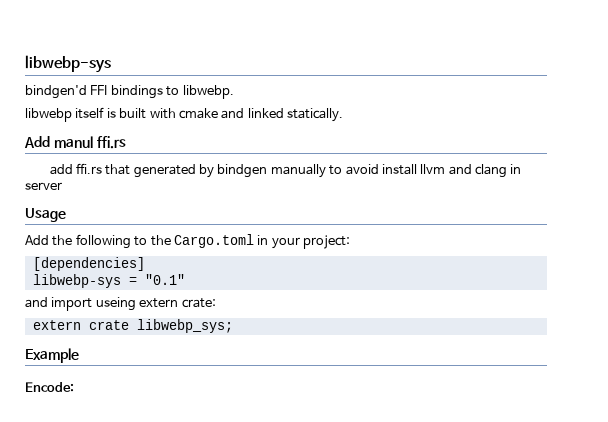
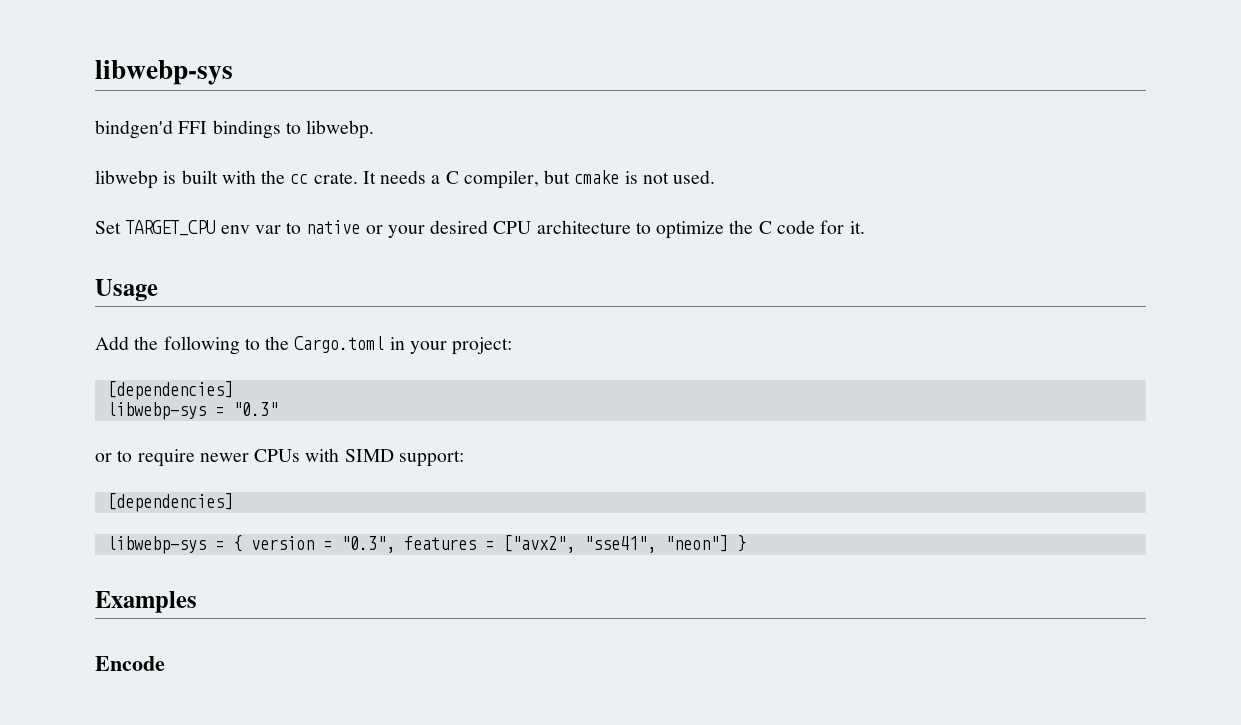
- libwebp itself is built with cmake and linked statically.
- Add manul ffi.rs
- add ffi.rs that generated by bindgen manually to avoid install llvm and clang in server
+ libwebp is built with the cc crate. It needs a C compiler, but cmake is not used.
+ Set TARGET_CPU env var to native or your desired CPU architecture to optimize the C code for it.
- libwebp-sys = "0.1"
- and import useing extern crate:
- extern crate libwebp_sys;
- Example
- Encode:
+ libwebp-sys = "0.3"
+ or to require newer CPUs with SIMD support:
+ [dependencies]
+ libwebp-sys = { version = "0.3", features = ["avx2", "sse41", "neon"] }
+ Examples
+ Encode

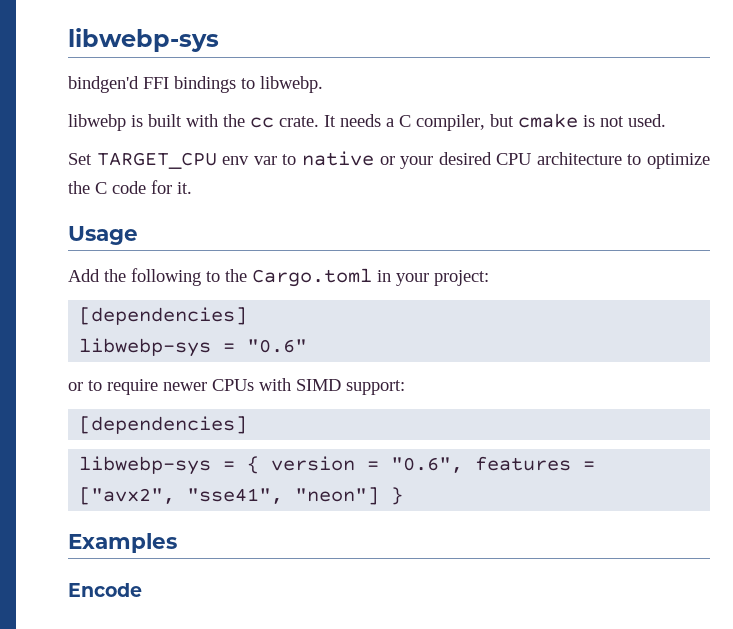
- libwebp-sys = "0.3"
+ libwebp-sys = "0.6"
- libwebp-sys = { version = "0.3", features = ["avx2", "sse41", "neon"] }
+ libwebp-sys = { version = "0.6", features = ["avx2", "sse41", "neon"] }

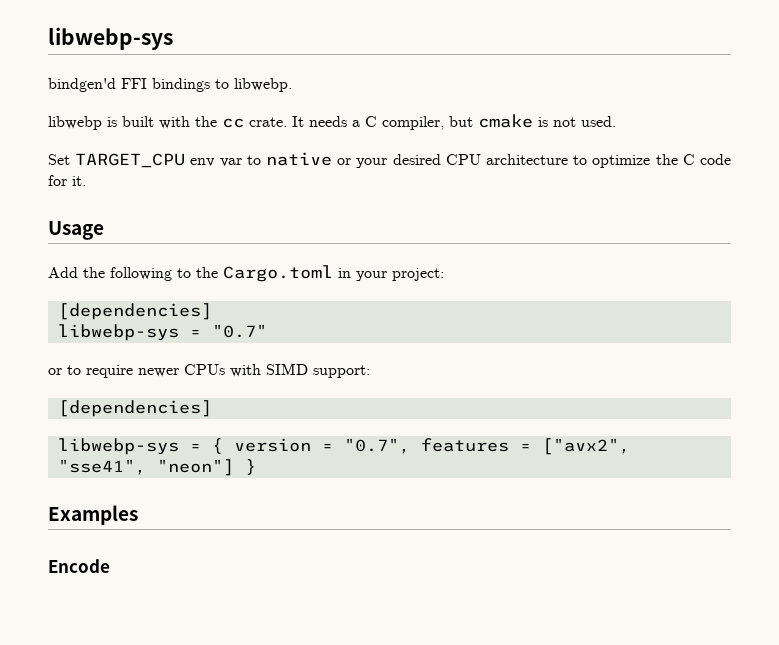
- libwebp-sys = "0.6"
+ libwebp-sys = "0.7"
- libwebp-sys = { version = "0.6", features = ["avx2", "sse41", "neon"] }
+ libwebp-sys = { version = "0.7", features = ["avx2", "sse41", "neon"] }

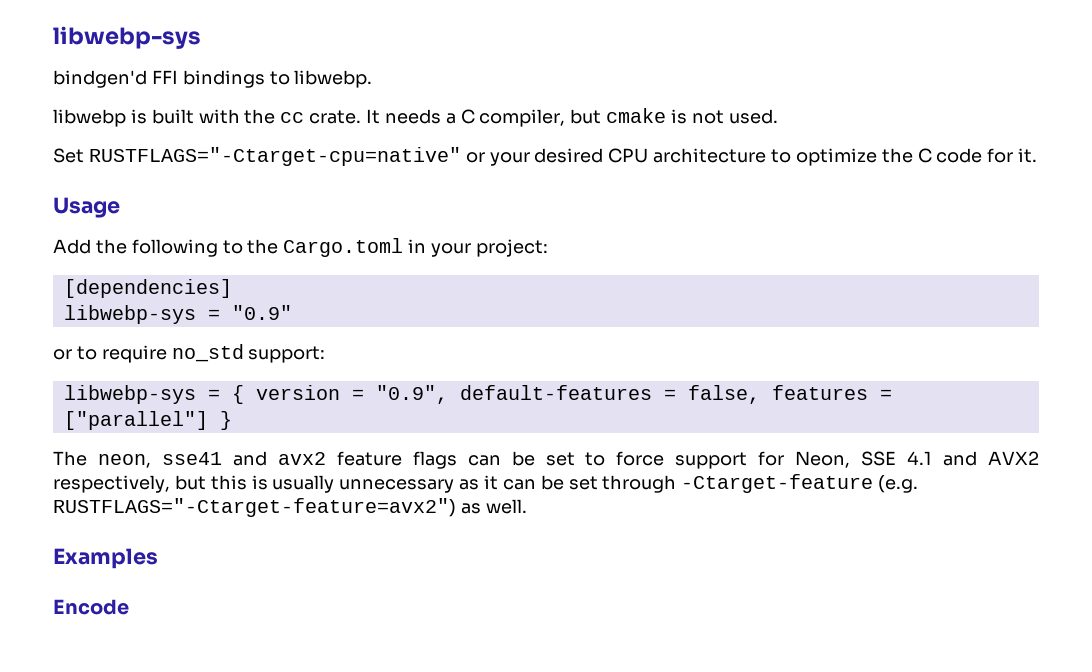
- Set TARGET_CPU env var to native or your desired CPU architecture to optimize the C code for it.
+ Set RUSTFLAGS="-Ctarget-cpu=native" or your desired CPU architecture to optimize the C code for it.
- libwebp-sys = "0.7"
+ libwebp-sys = "0.9"
- or to require newer CPUs with SIMD support:
- [dependencies]
+ or to require no_std support:
- libwebp-sys = { version = "0.7", features = ["avx2", "sse41", "neon"] }
+ libwebp-sys = { version = "0.9", default-features = false, features = ["parallel"] }
+ The neon, sse41 and avx2 feature flags can be set to force support for Neon, SSE 4.1 and AVX2 respectively, but this is usually unnecessary as it can be set through -Ctarget-feature (e.g. RUSTFLAGS="-Ctarget-feature=avx2") as well.

